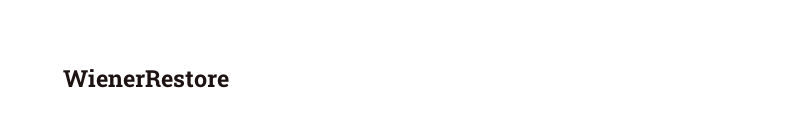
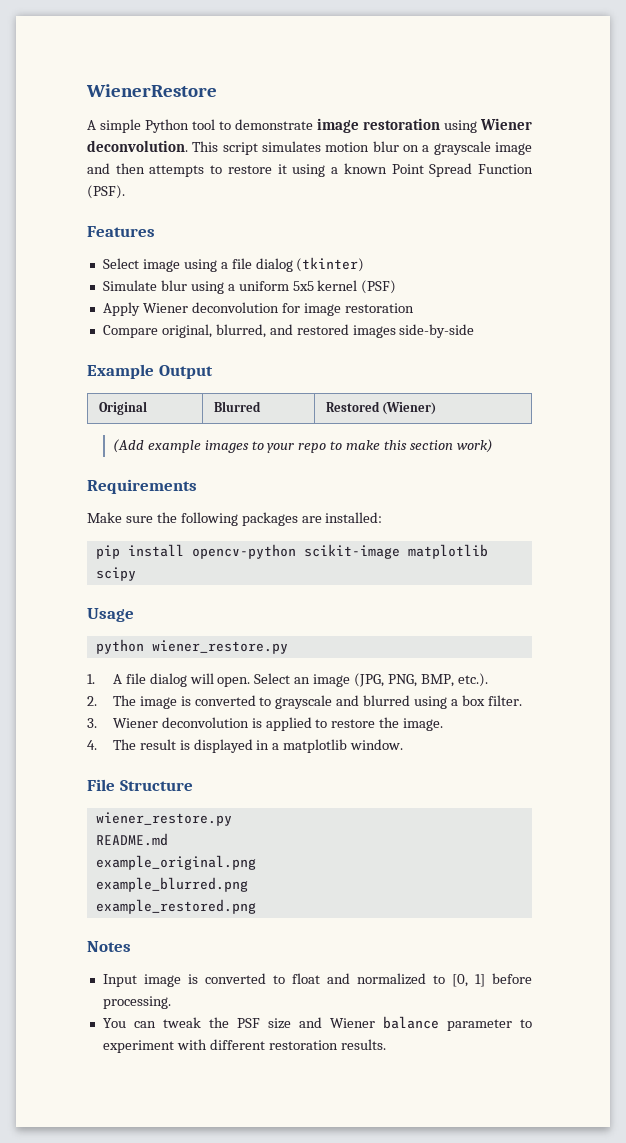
+ A simple Python tool to demonstrate image restoration using Wiener deconvolution. This script simulates motion blur on a grayscale image and then attempts to restore it using a known Point Spread Function (PSF).
+ Features
+ Select image using a file dialog (tkinter)
+ Simulate blur using a uniform 5x5 kernel (PSF)
+ Apply Wiener deconvolution for image restoration
+ Compare original, blurred, and restored images side-by-side
+ Example Output
+ Original | Blurred | Restored (Wiener)
+ (Add example images to your repo to make this section work)
+ Requirements
+ Make sure the following packages are installed:
+ pip install opencv-python scikit-image matplotlib scipy
+ Usage
+ python wiener_restore.py
+ 1. A file dialog will open. Select an image (JPG, PNG, BMP, etc.).
+ 2. The image is converted to grayscale and blurred using a box filter.
+ 3. Wiener deconvolution is applied to restore the image.
+ 4. The result is displayed in a matplotlib window.
+ File Structure
+ wiener_restore.py
+ README.md
+ example_original.png
+ example_blurred.png
+ example_restored.png
+ Notes
+ Input image is converted to float and normalized to [0, 1] before processing.
+ You can tweak the PSF size and Wiener balance parameter to experiment with different restoration results.

